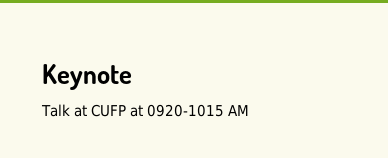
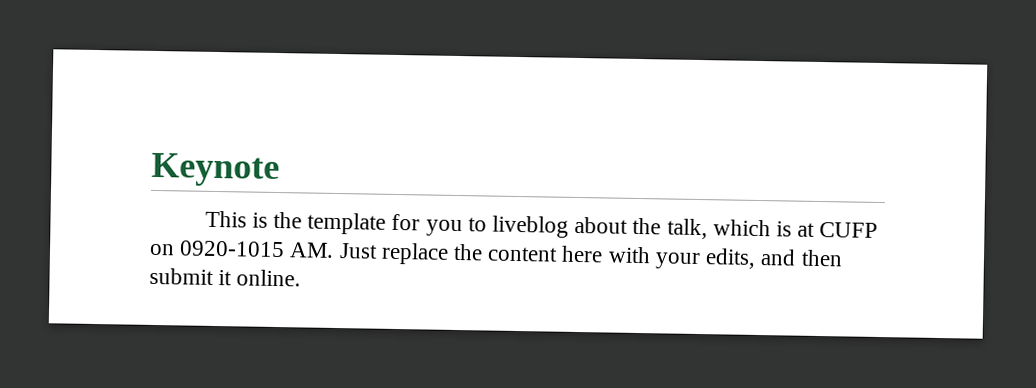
- Talk at CUFP at 0920-1015 AM
+ This is the template for you to liveblog about the talk, which is at CUFP on 0920-1015 AM. Just replace the content here with your edits, and then submit it online.

